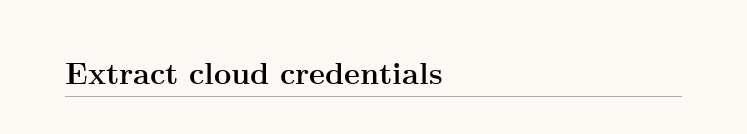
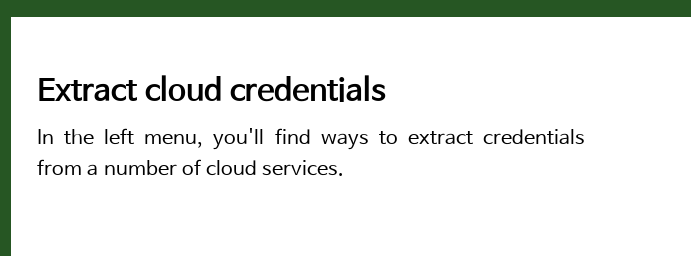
+ In the left menu, you'll find ways to extract credentials from a number of cloud services.

